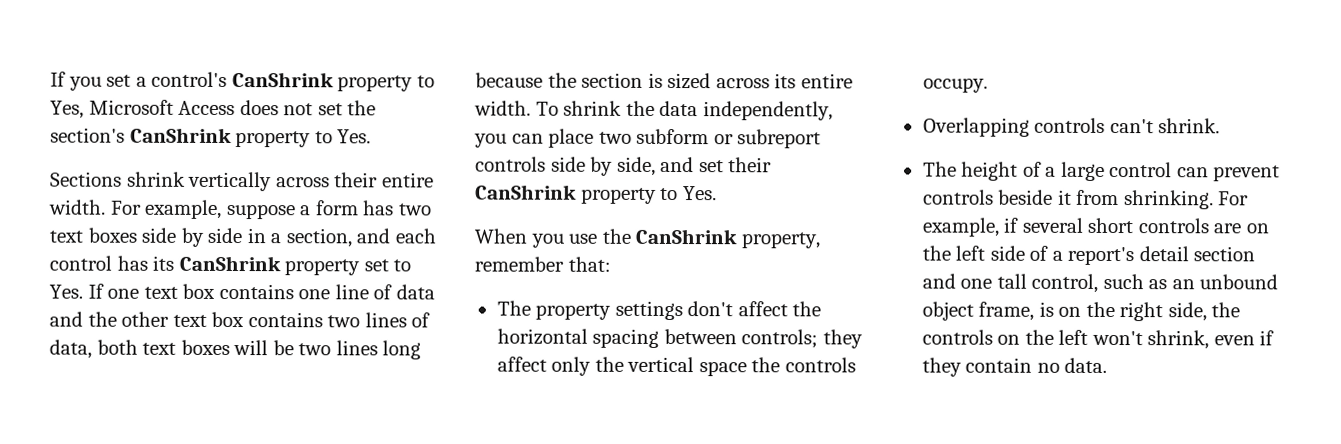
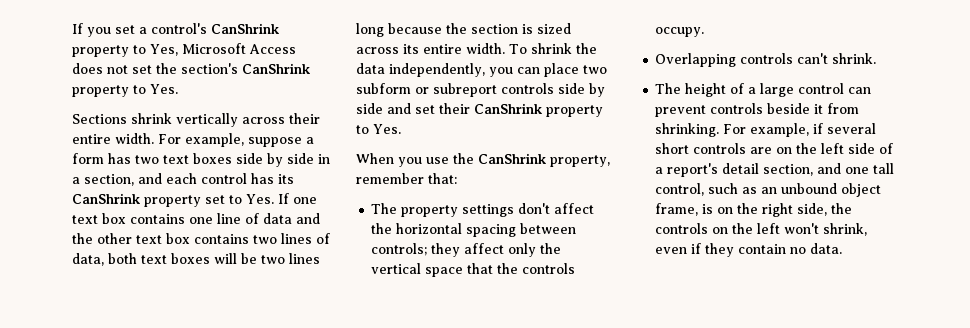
- To shrink the data independently, you can place two subform or subreport controls side by side, and set their CanShrink property to Yes.
+ To shrink the data independently, you can place two subform or subreport controls side by side and set their CanShrink property to Yes.
- The property settings don't affect the horizontal spacing between controls; they affect only the vertical space the controls occupy.
+ The property settings don't affect the horizontal spacing between controls; they affect only the vertical space that the controls occupy.
- For example, if several short controls are on the left side of a report's detail section and one tall control, such as an unbound object frame, is on the right side, the controls on the left won't shrink, even if they contain no data.
+ For example, if several short controls are on the left side of a report's detail section, and one tall control, such as an unbound object frame, is on the right side, the controls on the left won't shrink, even if they contain no data.

